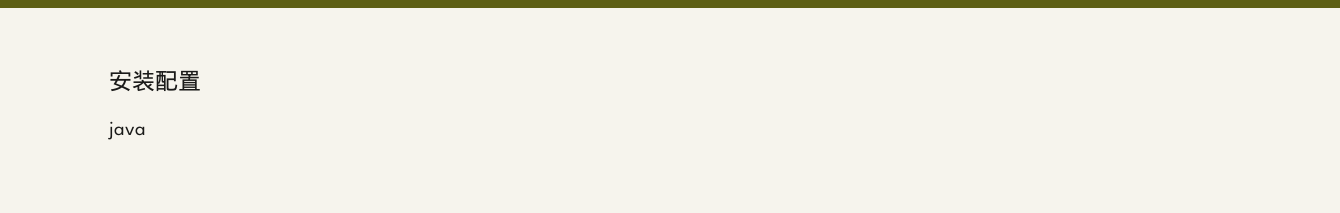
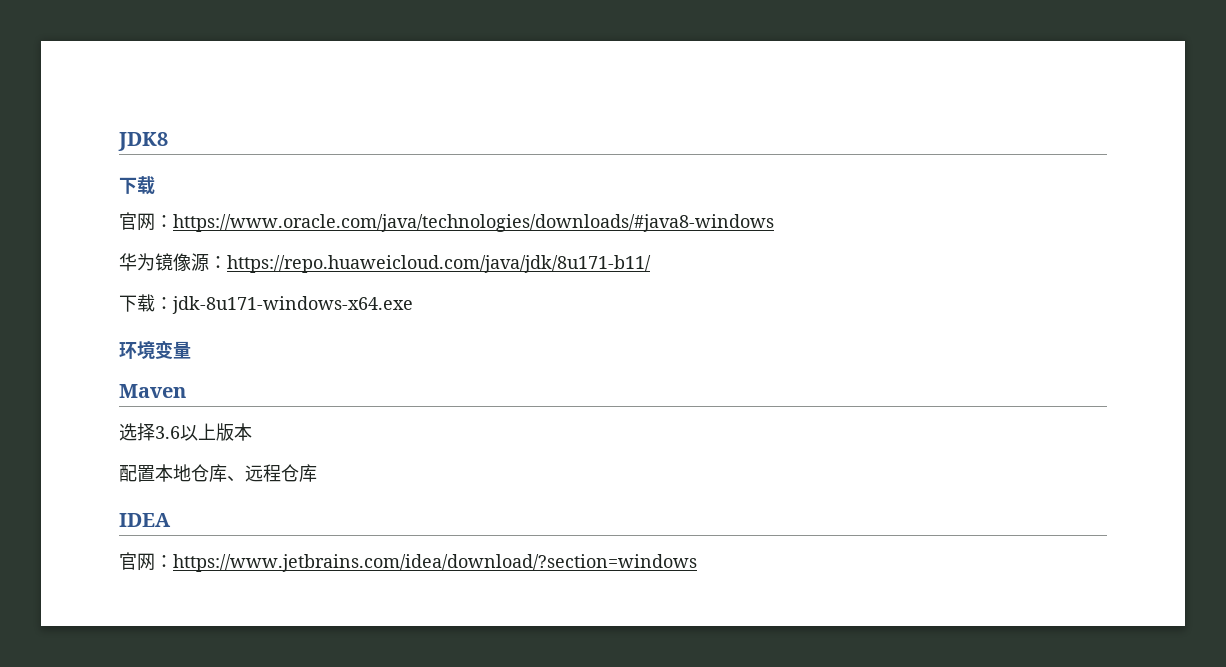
- 安装配置
- java
+ JDK8
+ 下载
+ 官网：https://www.oracle.com/java/technologies/downloads/#java8-windows
+ 华为镜像源：https://repo.huaweicloud.com/java/jdk/8u171-b11/
+ 下载：jdk-8u171-windows-x64.exe
+ 环境变量
+ Maven
+ 选择3.6以上版本
+ 配置本地仓库、远程仓库
+ IDEA
+ 官网：https://www.jetbrains.com/idea/download/?section=windows

